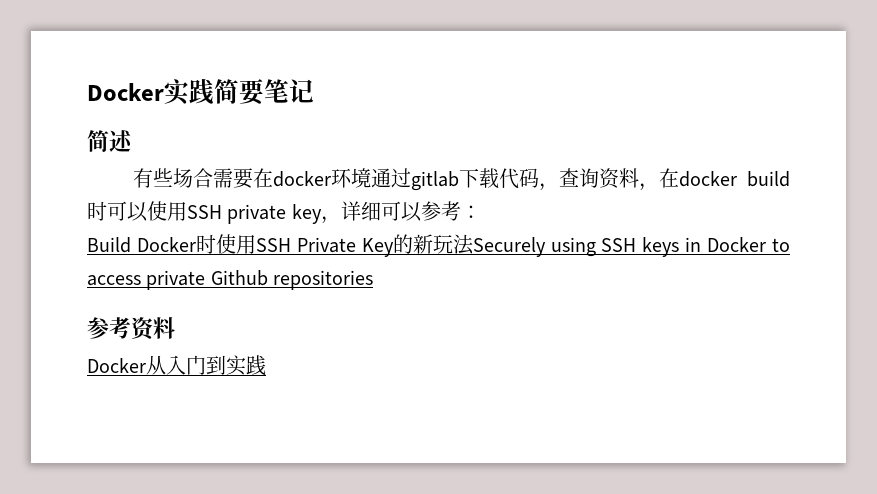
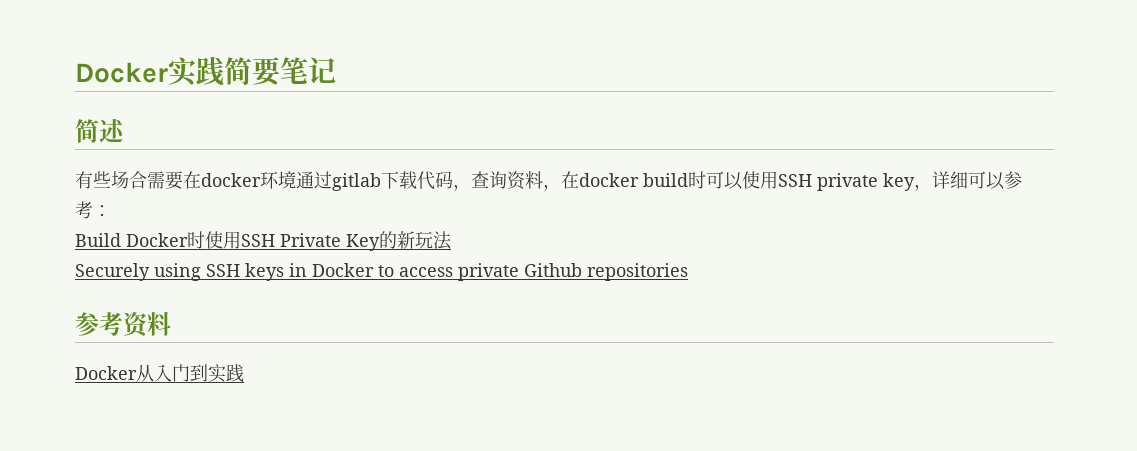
- Build Docker时使用SSH Private Key的新玩法Securely using SSH keys in Docker to access private Github repositories
+ Build Docker时使用SSH Private Key的新玩法
+ Securely using SSH keys in Docker to access private Github repositories

